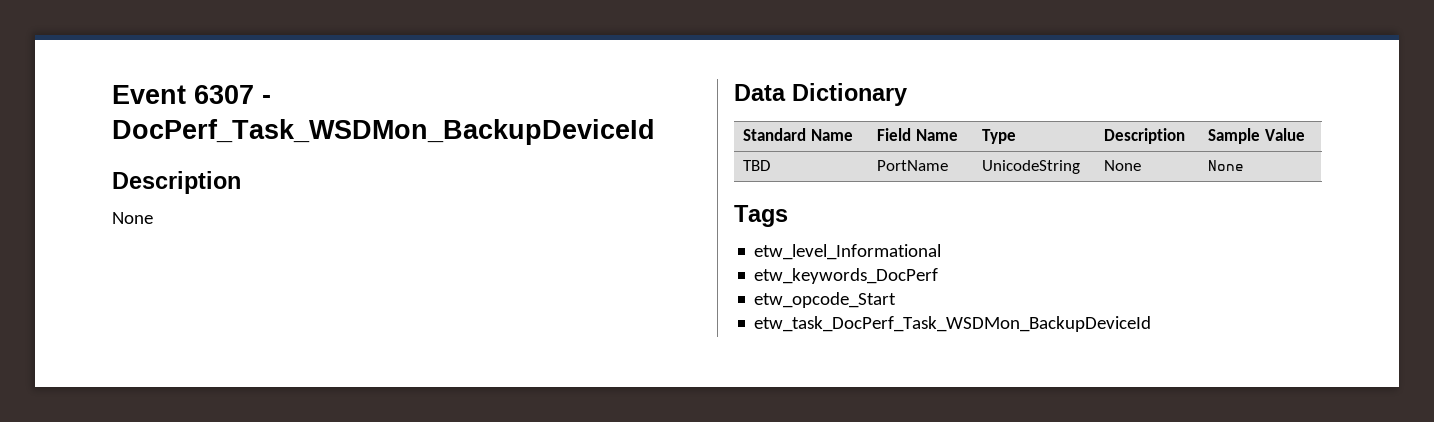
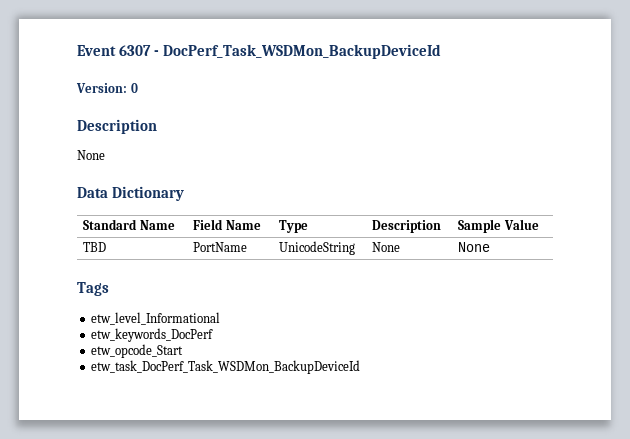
+ Version: 0

